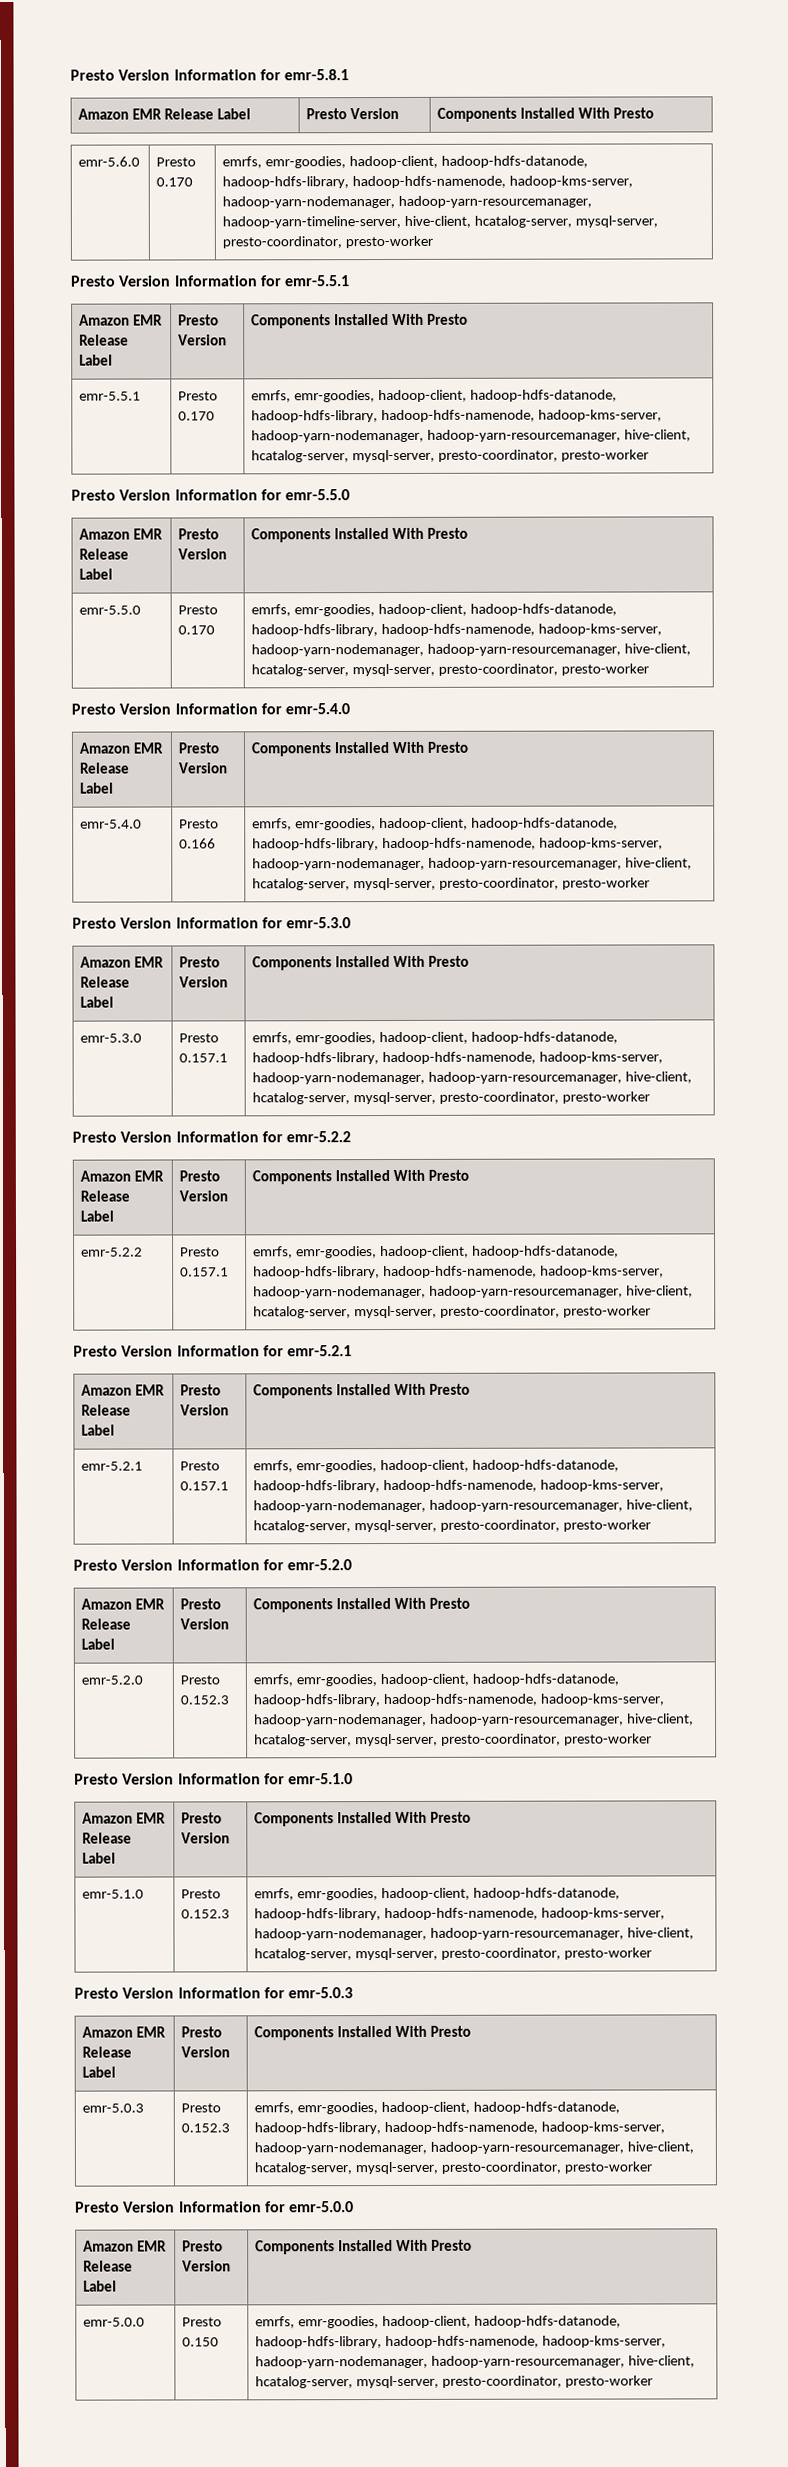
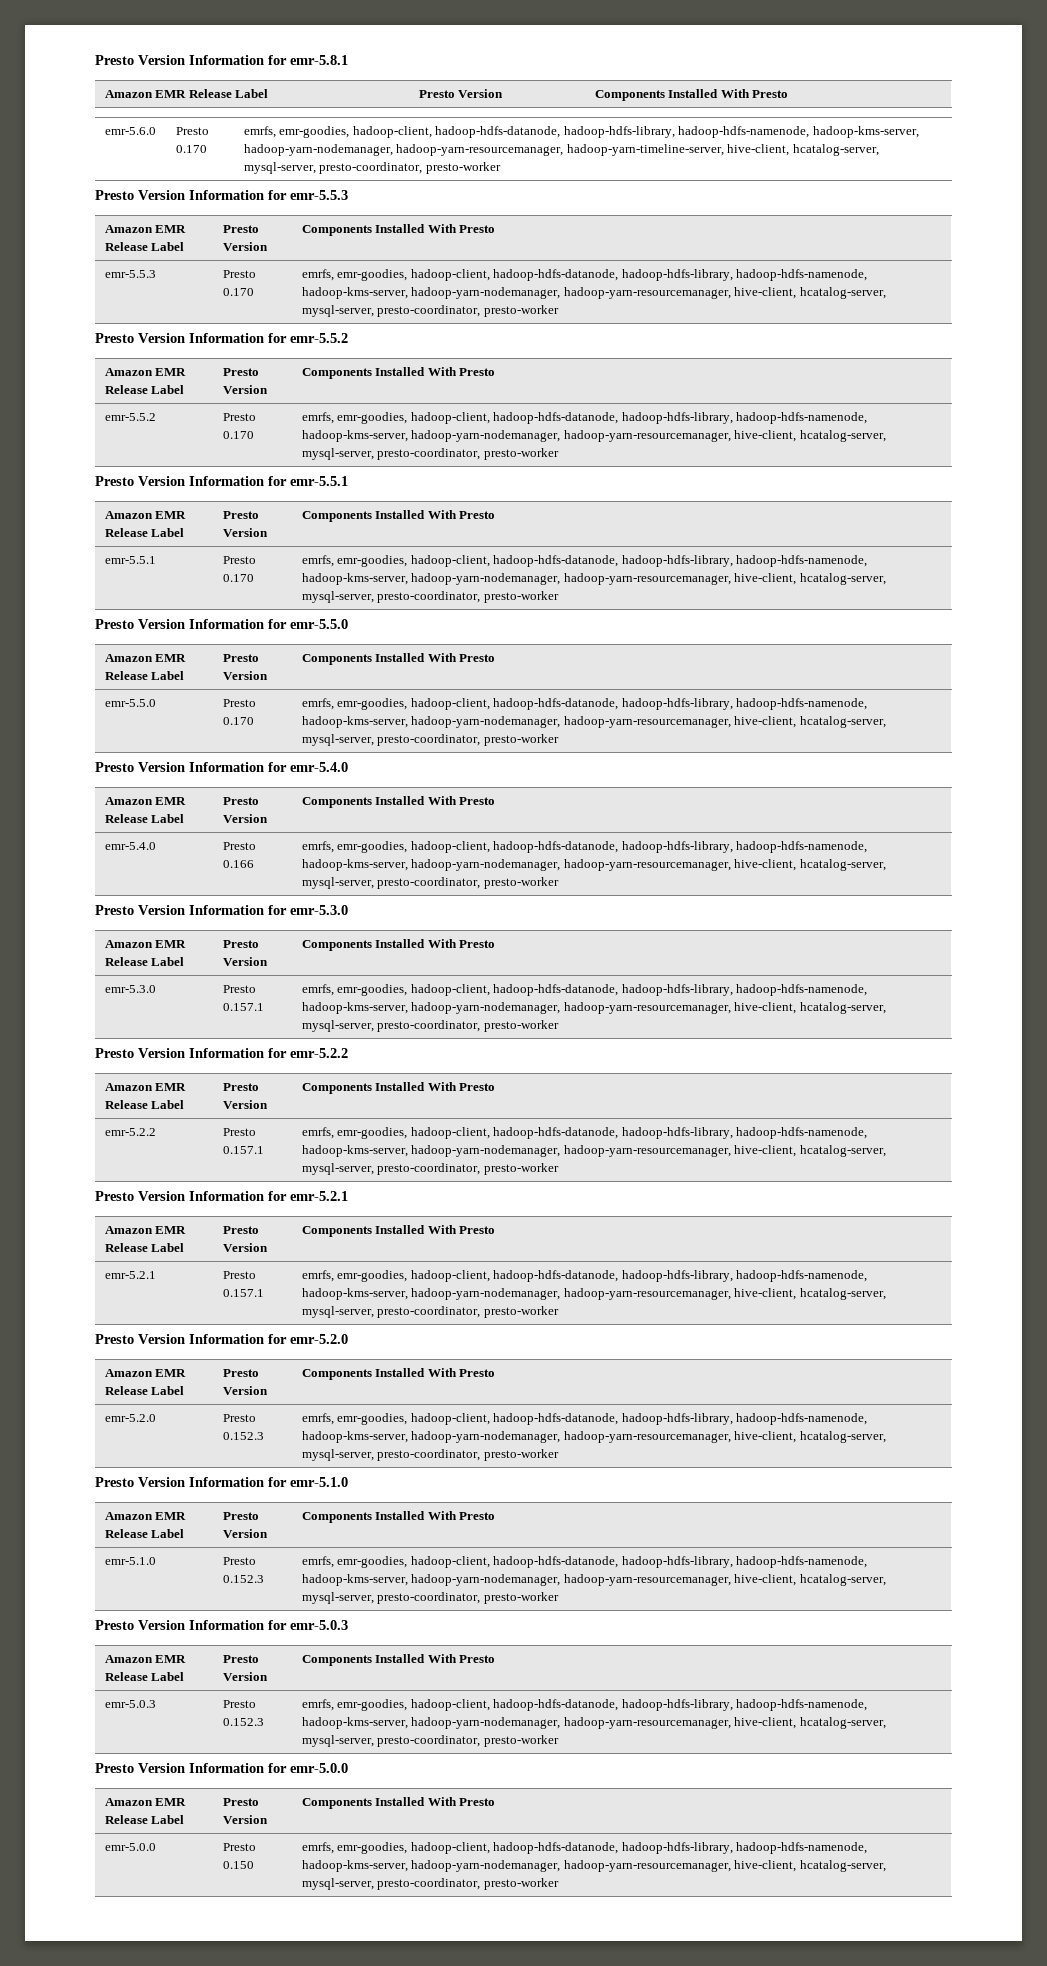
+ Presto Version Information for emr-5.5.3
+ Amazon EMR Release Label | Presto Version | Components Installed With Presto
+ emr-5.5.3 | Presto 0.170 | emrfs, emr-goodies, hadoop-client, hadoop-hdfs-datanode, hadoop-hdfs-library, hadoop-hdfs-namenode, hadoop-kms-server, hadoop-yarn-nodemanager, hadoop-yarn-resourcemanager, hive-client, hcatalog-server, mysql-server, presto-coordinator, presto-worker
+ Presto Version Information for emr-5.5.2
+ Amazon EMR Release Label | Presto Version | Components Installed With Presto
+ emr-5.5.2 | Presto 0.170 | emrfs, emr-goodies, hadoop-client, hadoop-hdfs-datanode, hadoop-hdfs-library, hadoop-hdfs-namenode, hadoop-kms-server, hadoop-yarn-nodemanager, hadoop-yarn-resourcemanager, hive-client, hcatalog-server, mysql-server, presto-coordinator, presto-worker

